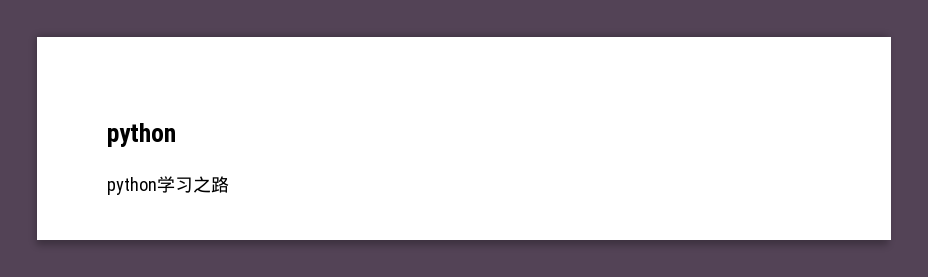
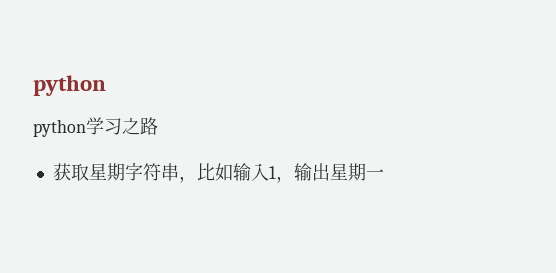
+ 获取星期字符串，比如输入1，输出星期一

